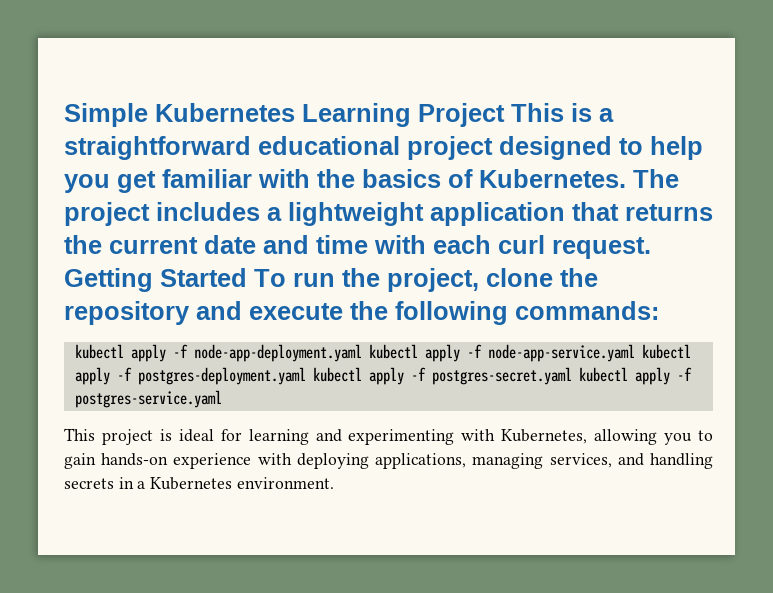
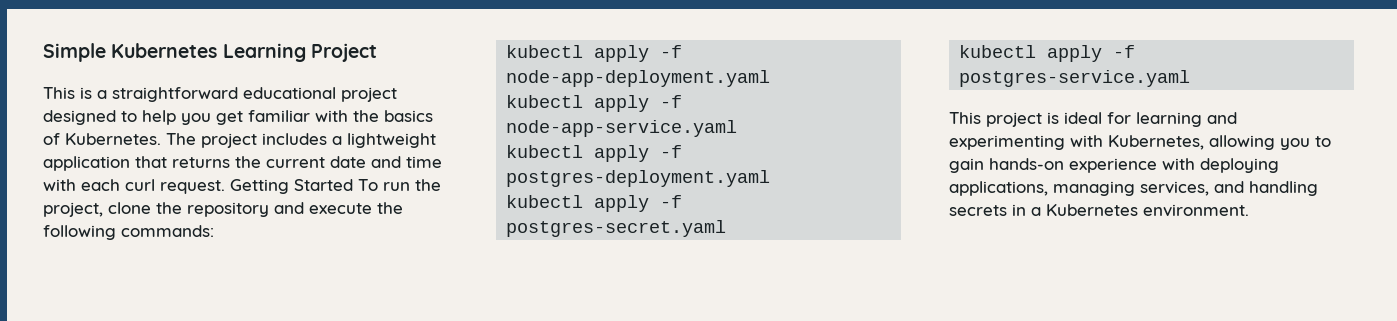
- Simple Kubernetes Learning Project This is a straightforward educational project designed to help you get familiar with the basics of Kubernetes.
+ Simple Kubernetes Learning Project
+ This is a straightforward educational project designed to help you get familiar with the basics of Kubernetes.
- kubectl apply -f node-app-deployment.yaml kubectl apply -f node-app-service.yaml kubectl apply -f postgres-deployment.yaml kubectl apply -f postgres-secret.yaml kubectl apply -f postgres-service.yaml
+ kubectl apply -f node-app-deployment.yaml
+ kubectl apply -f node-app-service.yaml
+ kubectl apply -f postgres-deployment.yaml
+ kubectl apply -f postgres-secret.yaml
+ kubectl apply -f postgres-service.yaml

